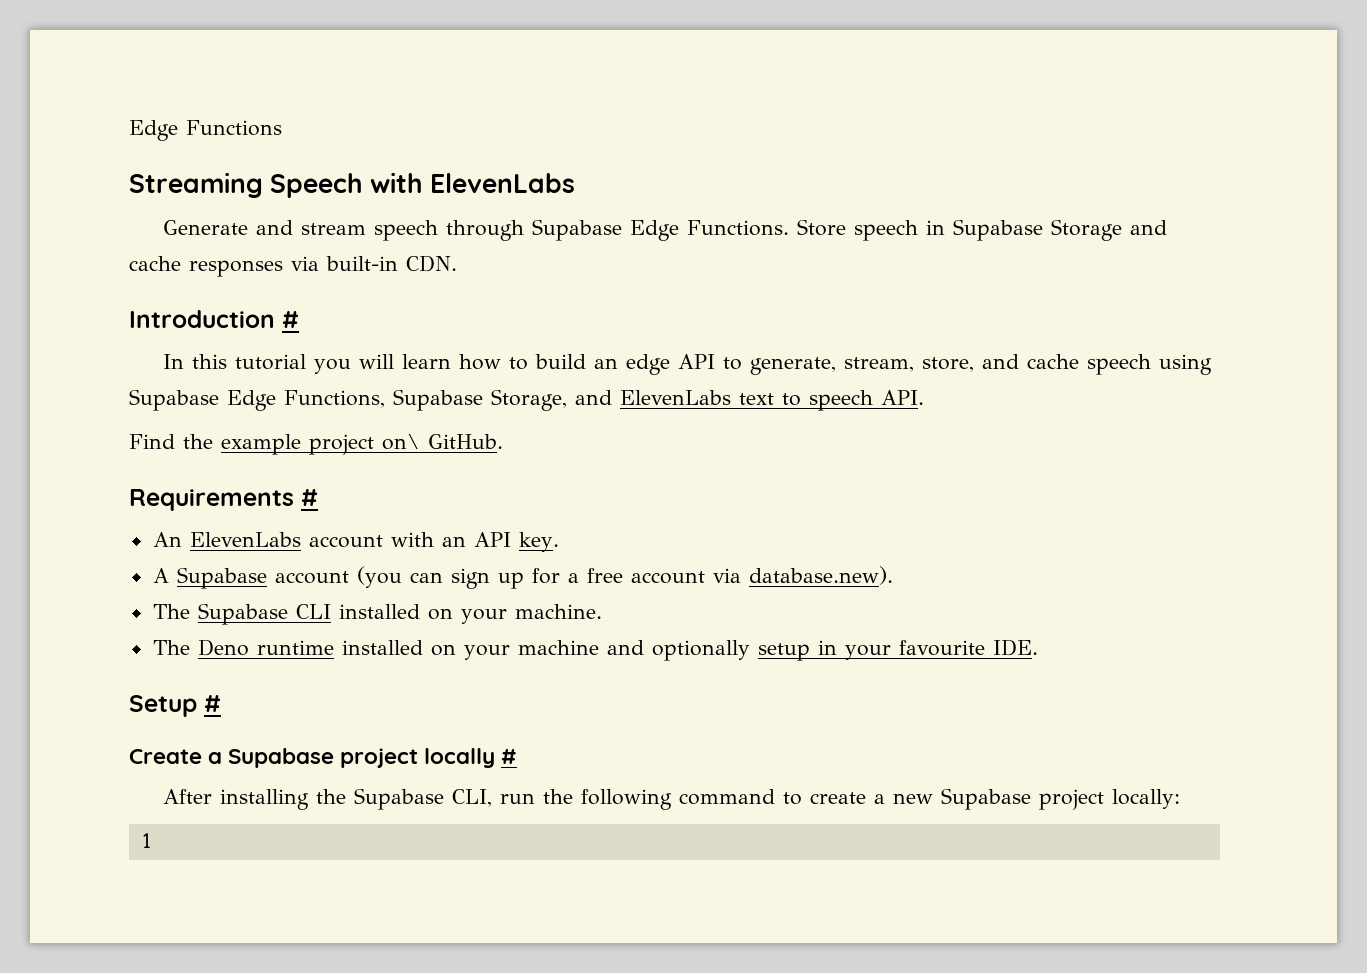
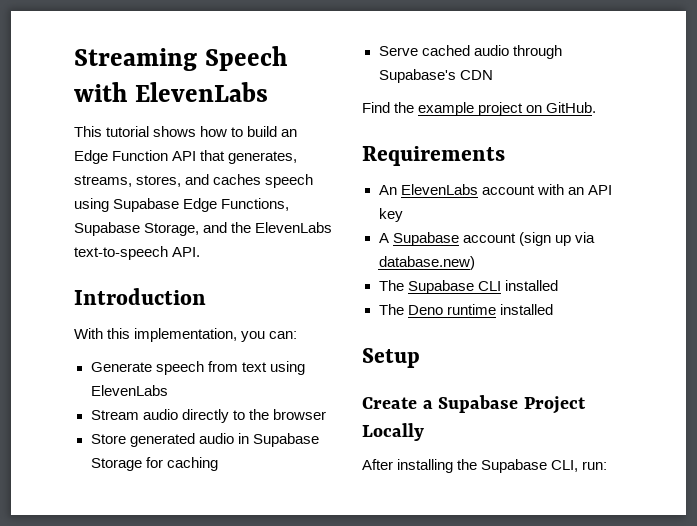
- Edge Functions
- Generate and stream speech through Supabase Edge Functions. Store speech in Supabase Storage and cache responses via built-in CDN.
- Introduction #
- In this tutorial you will learn how to build an edge API to generate, stream, store, and cache speech using Supabase Edge Functions, Supabase Storage, and ElevenLabs text to speech API.
+ This tutorial shows how to build an Edge Function API that generates, streams, stores, and caches speech using Supabase Edge Functions, Supabase Storage, and the ElevenLabs text-to-speech API.
+ Introduction
+ With this implementation, you can:
+ Generate speech from text using ElevenLabs
+ Stream audio directly to the browser
+ Store generated audio in Supabase Storage for caching
+ Serve cached audio through Supabase's CDN
- Find the example project on\ GitHub.
+ Find the example project on GitHub.
- Requirements #
+ Requirements
- An ElevenLabs account with an API key.
+ An ElevenLabs account with an API key
- A Supabase account (you can sign up for a free account via database.new).
+ A Supabase account (sign up via database.new)
- The Supabase CLI installed on your machine.
+ The Supabase CLI installed
- The Deno runtime installed on your machine and optionally setup in your favourite IDE.
+ The Deno runtime installed
- Setup #
+ Setup
- Create a Supabase project locally #
+ Create a Supabase Project Locally
- After installing the Supabase CLI, run the following command to create a new Supabase project locally:
- 1
+ After installing the Supabase CLI, run:

